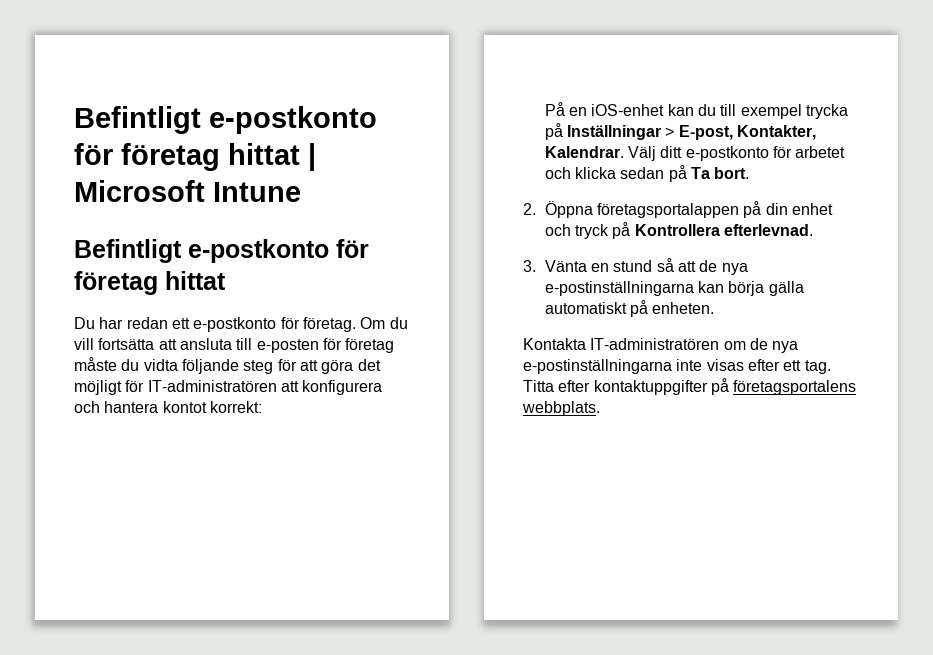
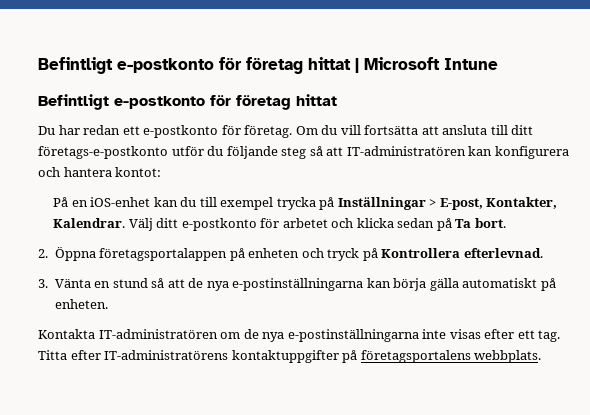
- Om du vill fortsätta att ansluta till e-posten för företag måste du vidta följande steg för att göra det möjligt för IT-administratören att konfigurera och hantera kontot korrekt:
+ Om du vill fortsätta att ansluta till ditt företags-e-postkonto utför du följande steg så att IT-administratören kan konfigurera och hantera kontot:
- 2. Öppna företagsportalappen på din enhet och tryck på Kontrollera efterlevnad.
+ 2. Öppna företagsportalappen på enheten och tryck på Kontrollera efterlevnad.
- Titta efter kontaktuppgifter på företagsportalens webbplats.
+ Titta efter IT-administratörens kontaktuppgifter på företagsportalens webbplats.

